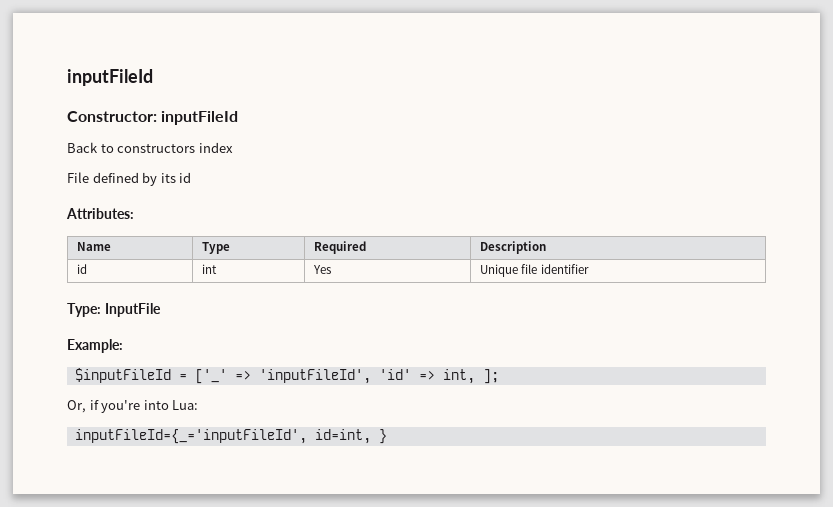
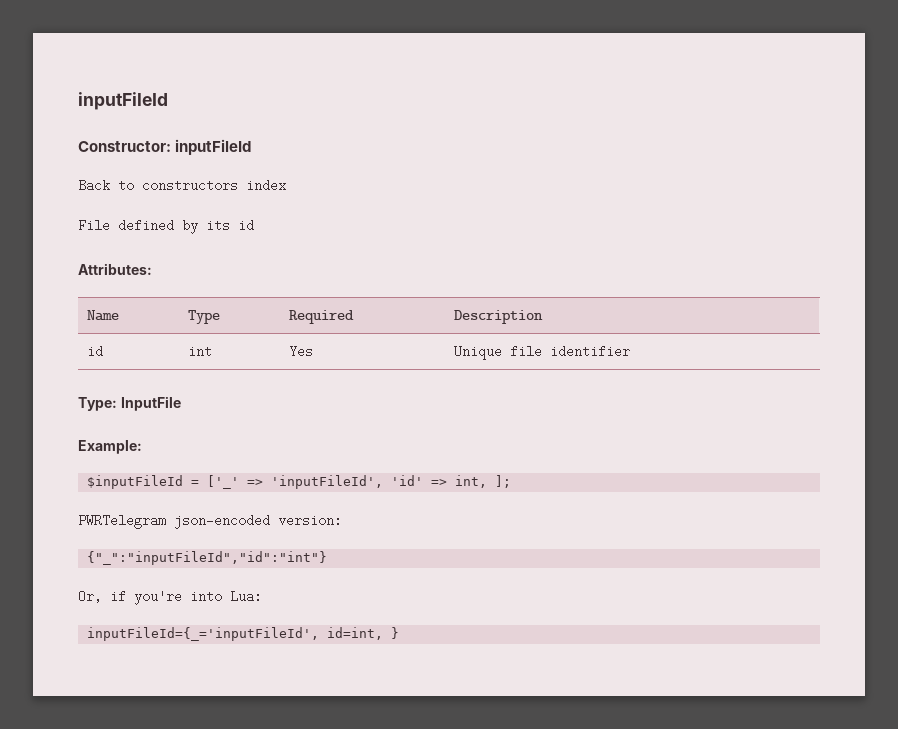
+ PWRTelegram json-encoded version:
+ {"_":"inputFileId","id":"int"}

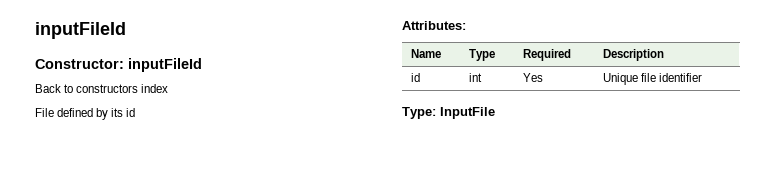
- Example:
- $inputFileId = ['_' => 'inputFileId', 'id' => int, ];
- PWRTelegram json-encoded version:
- {"_":"inputFileId","id":"int"}
- Or, if you're into Lua:
- inputFileId={_='inputFileId', id=int, }

